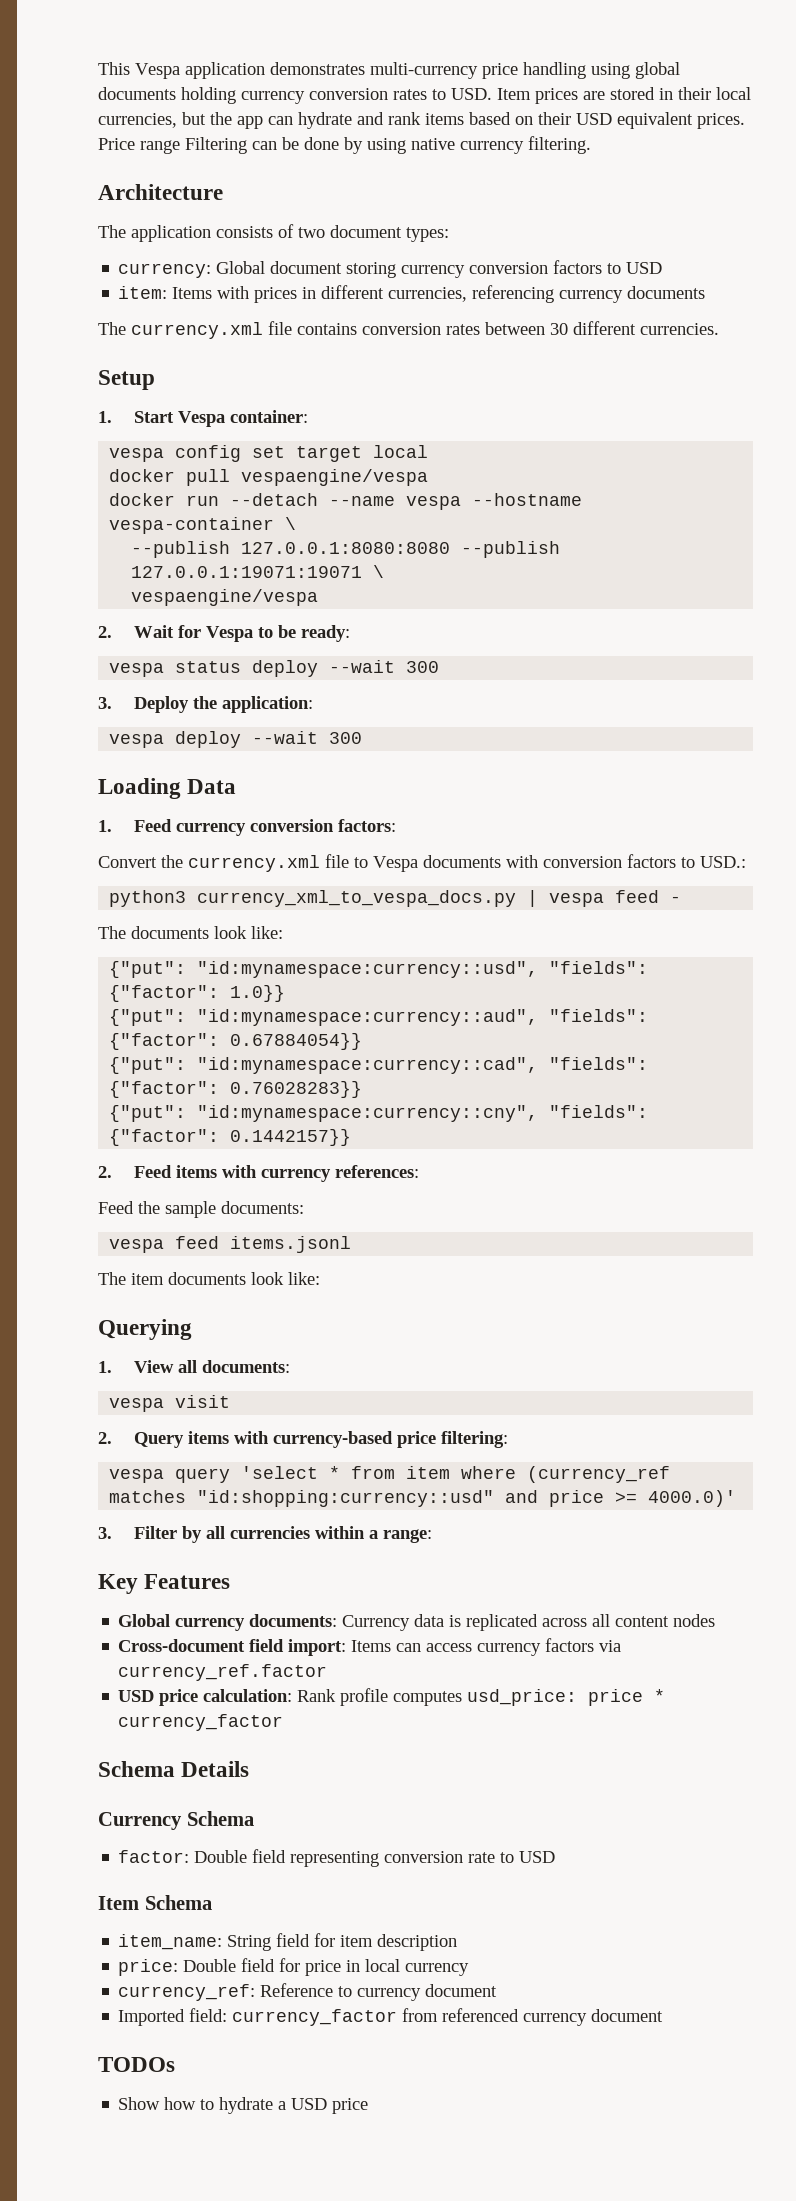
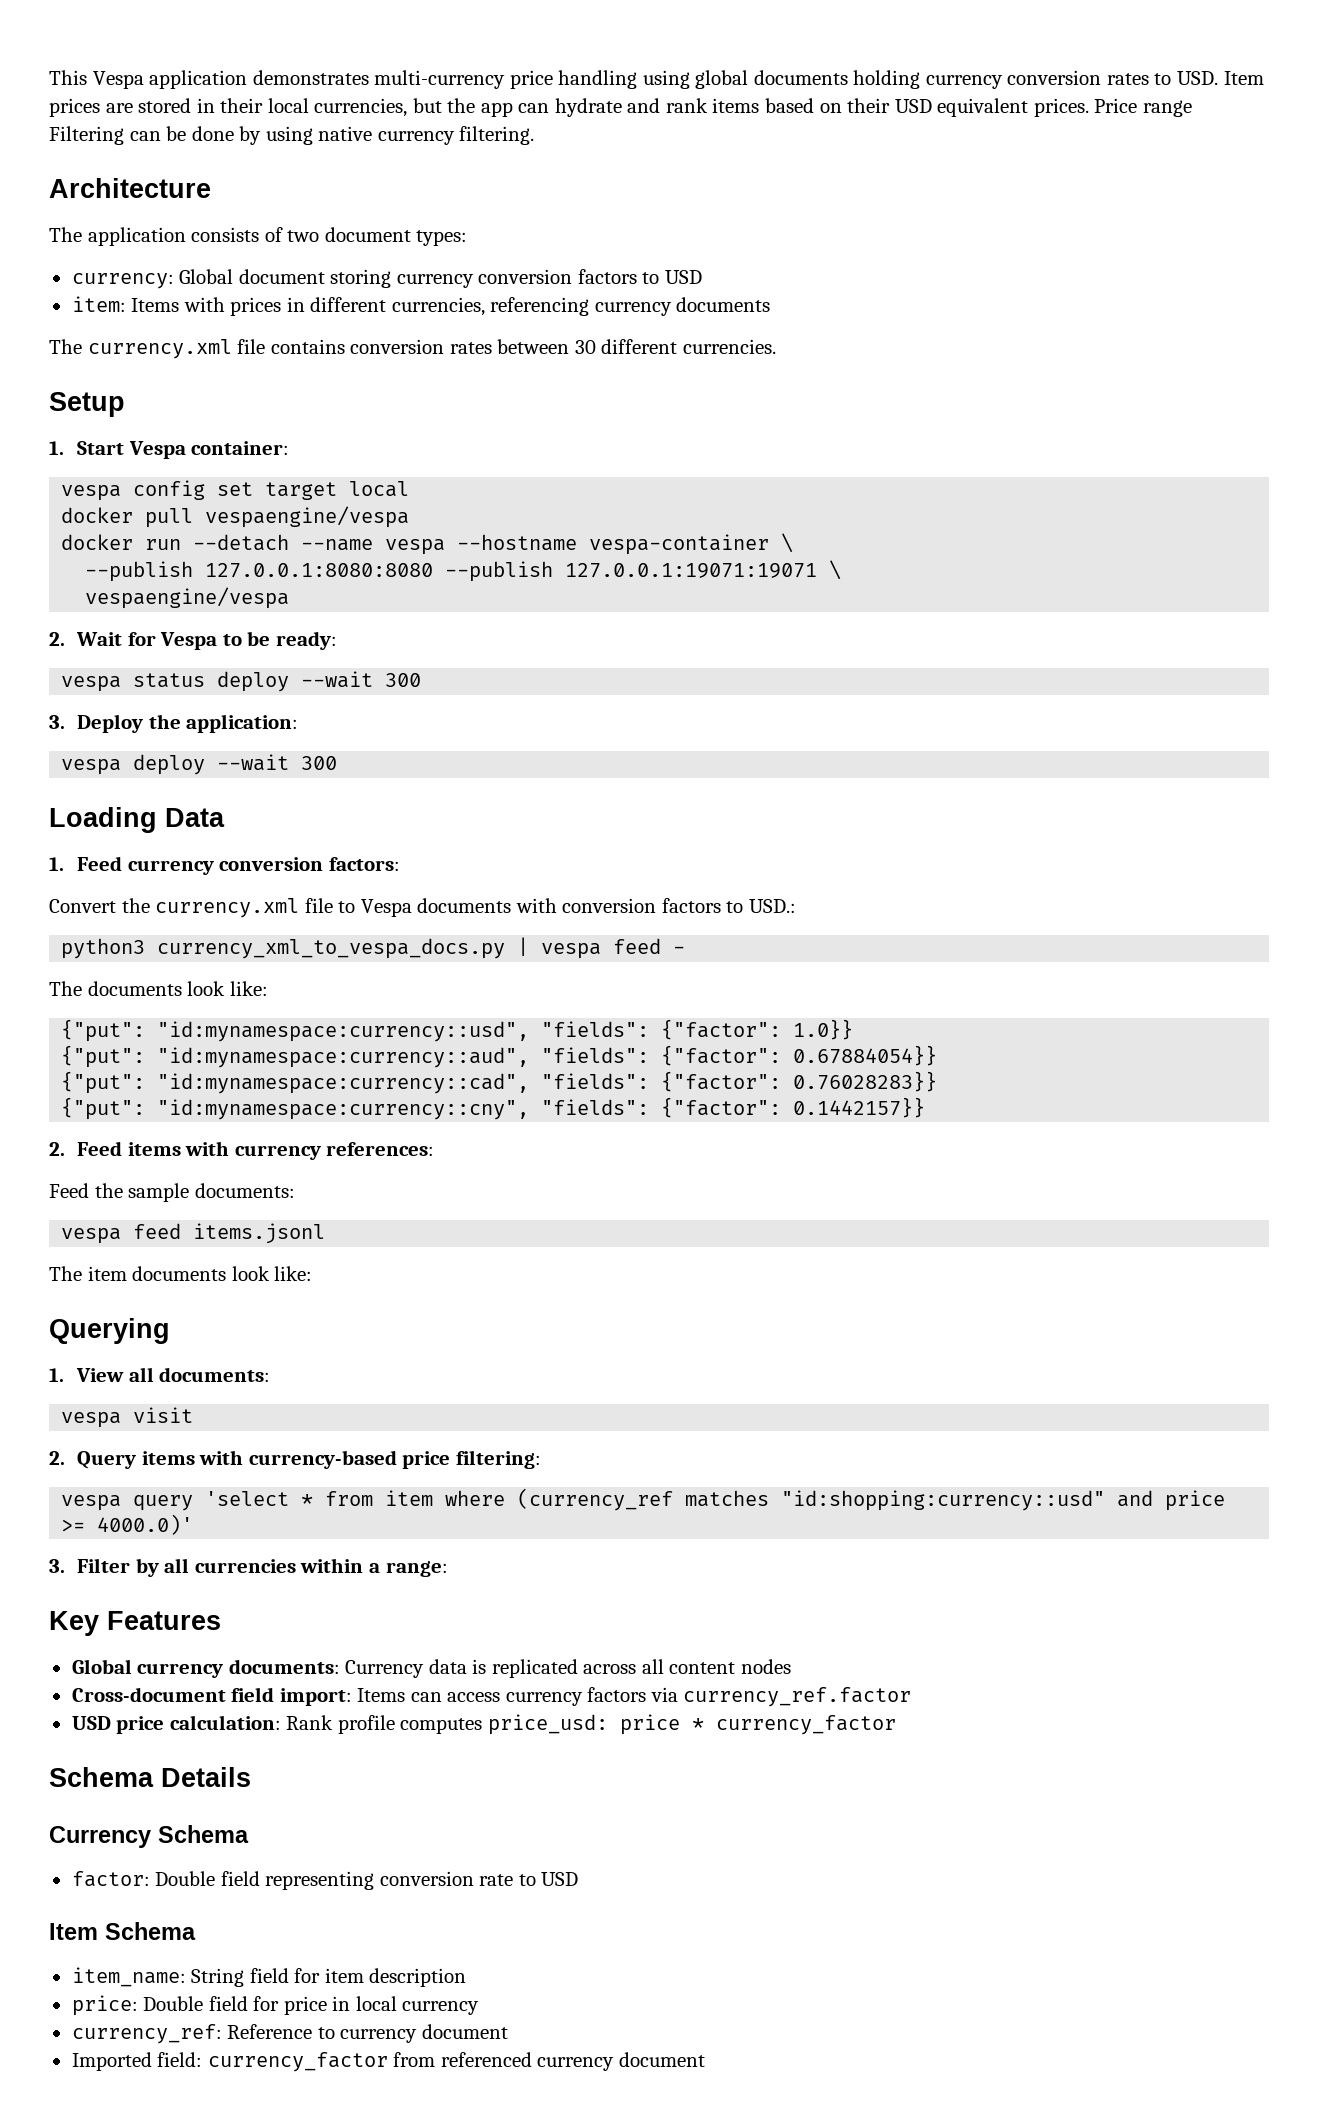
- USD price calculation: Rank profile computes usd_price: price * currency_factor
+ USD price calculation: Rank profile computes price_usd: price * currency_factor
- TODOs
- Show how to hydrate a USD price

